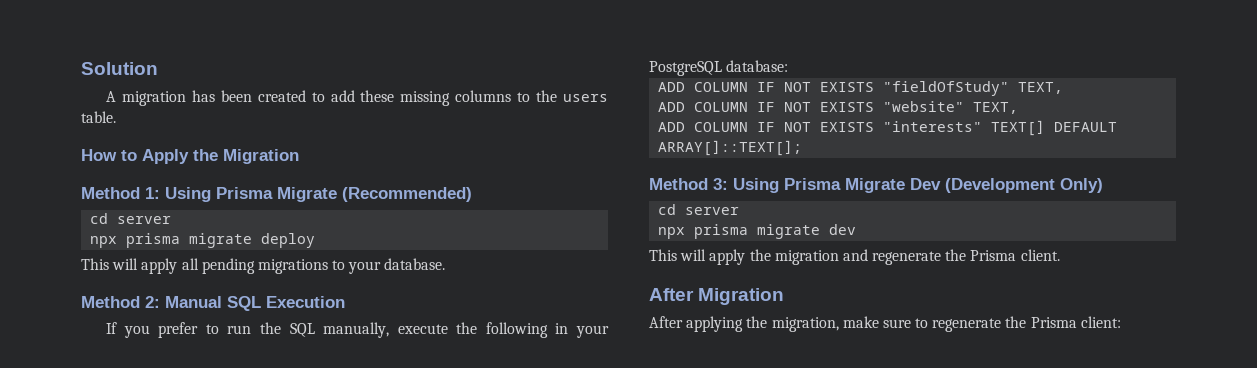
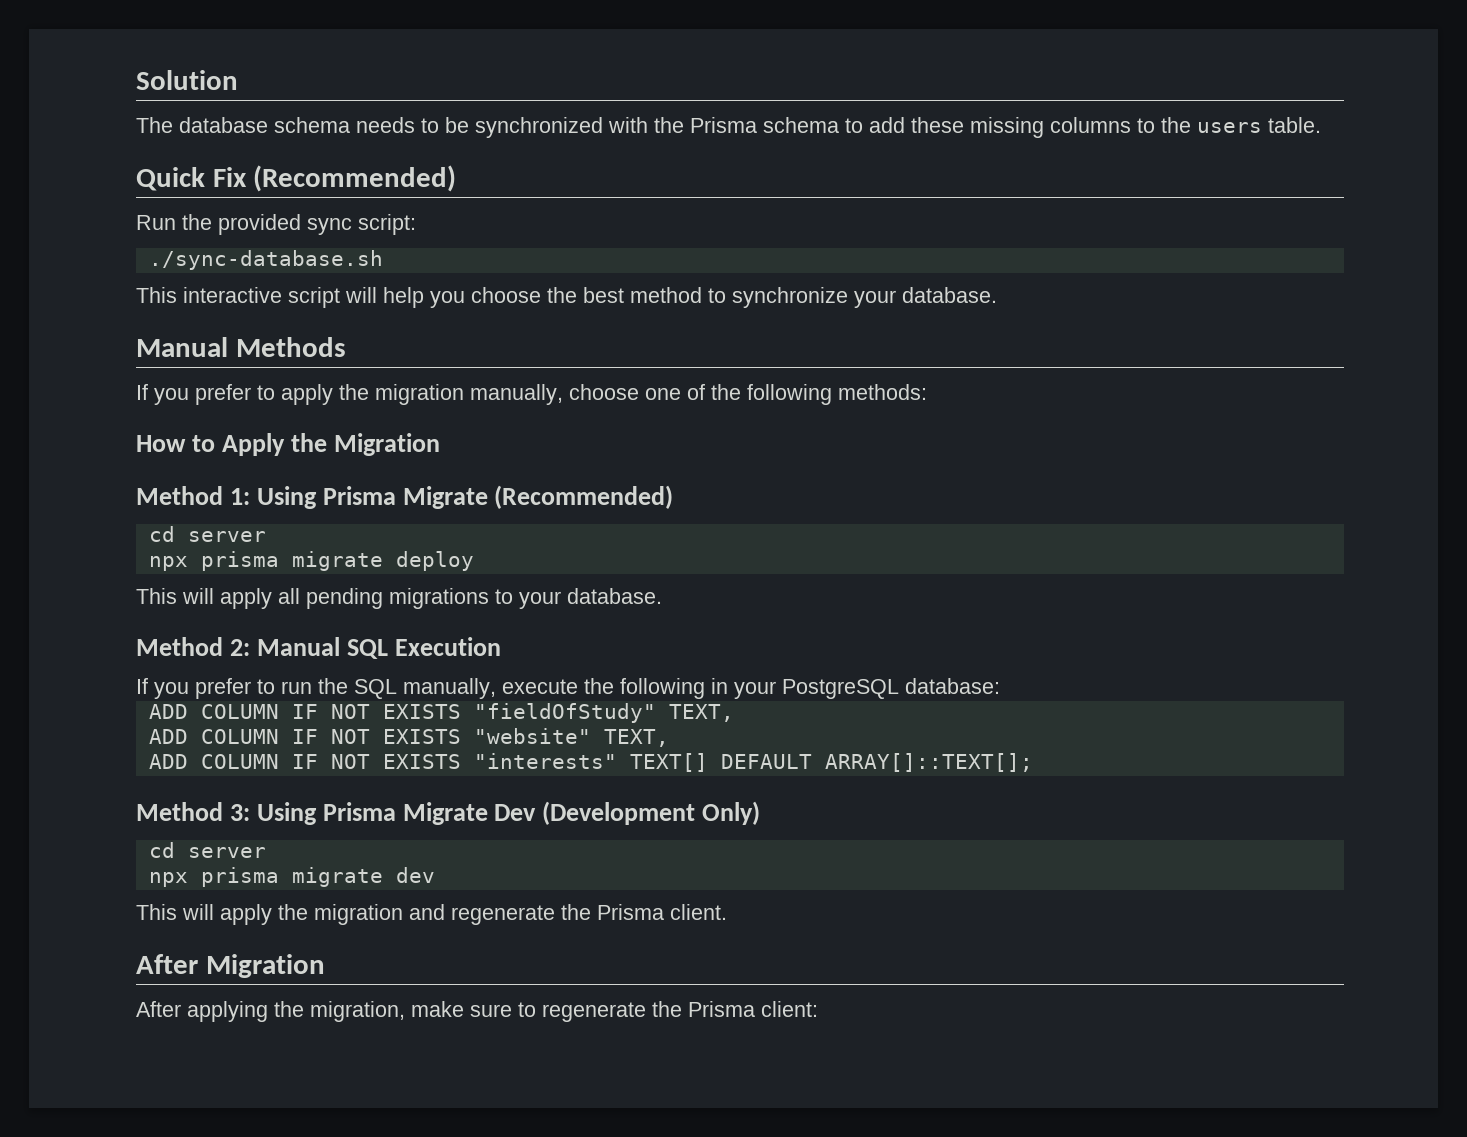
- A migration has been created to add these missing columns to the users table.
+ The database schema needs to be synchronized with the Prisma schema to add these missing columns to the users table.
+ Quick Fix (Recommended)
+ Run the provided sync script:
+ ./sync-database.sh
+ This interactive script will help you choose the best method to synchronize your database.
+ Manual Methods
+ If you prefer to apply the migration manually, choose one of the following methods:

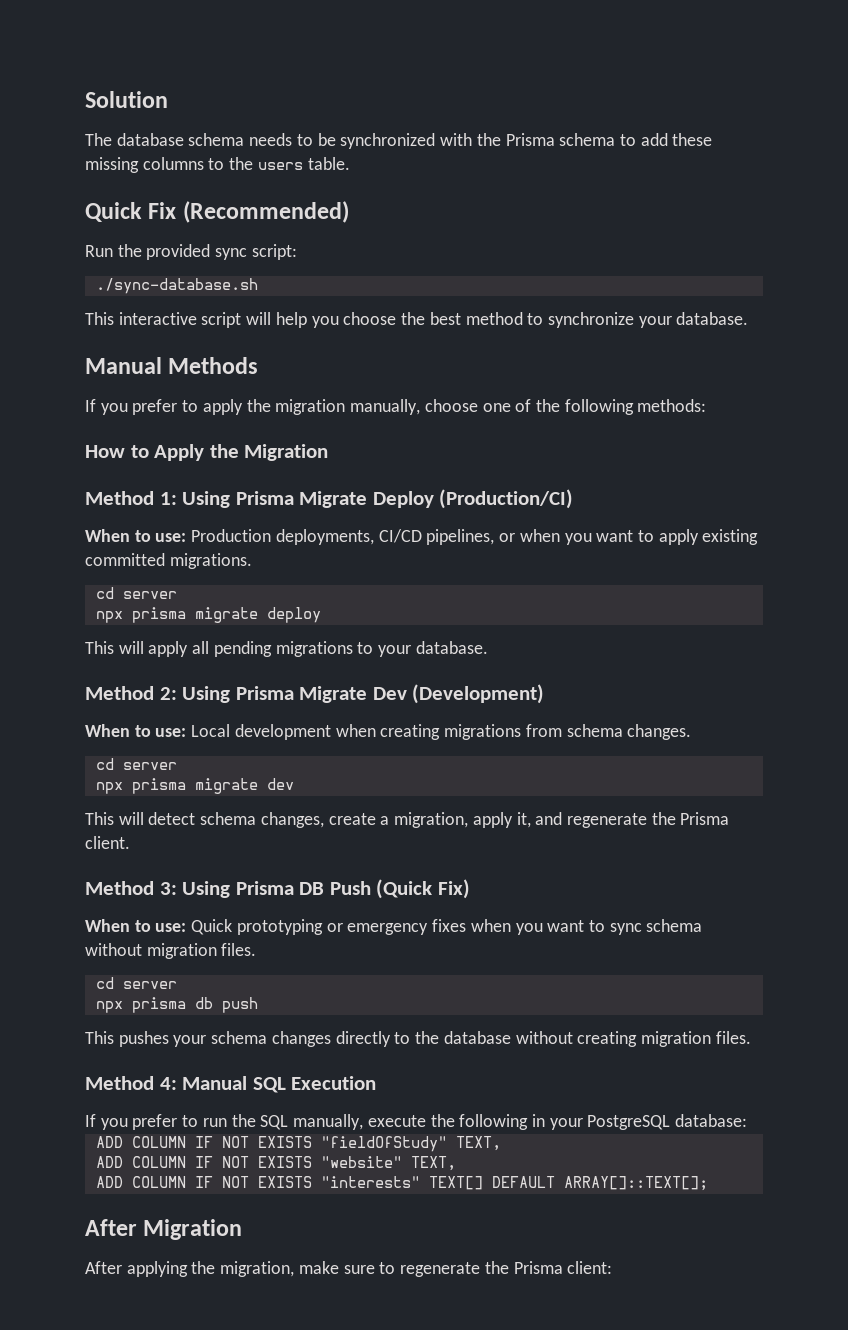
- Method 1: Using Prisma Migrate (Recommended)
+ Method 1: Using Prisma Migrate Deploy (Production/CI)
+ When to use: Production deployments, CI/CD pipelines, or when you want to apply existing committed migrations.
- Method 2: Manual SQL Execution
+ Method 2: Using Prisma Migrate Dev (Development)
+ When to use: Local development when creating migrations from schema changes.
+ cd server
+ npx prisma migrate dev
+ This will detect schema changes, create a migration, apply it, and regenerate the Prisma client.
+ Method 3: Using Prisma DB Push (Quick Fix)
+ When to use: Quick prototyping or emergency fixes when you want to sync schema without migration files.
+ cd server
+ npx prisma db push
+ This pushes your schema changes directly to the database without creating migration files.
+ Method 4: Manual SQL Execution
- Method 3: Using Prisma Migrate Dev (Development Only)
- cd server
- npx prisma migrate dev
- This will apply the migration and regenerate the Prisma client.

